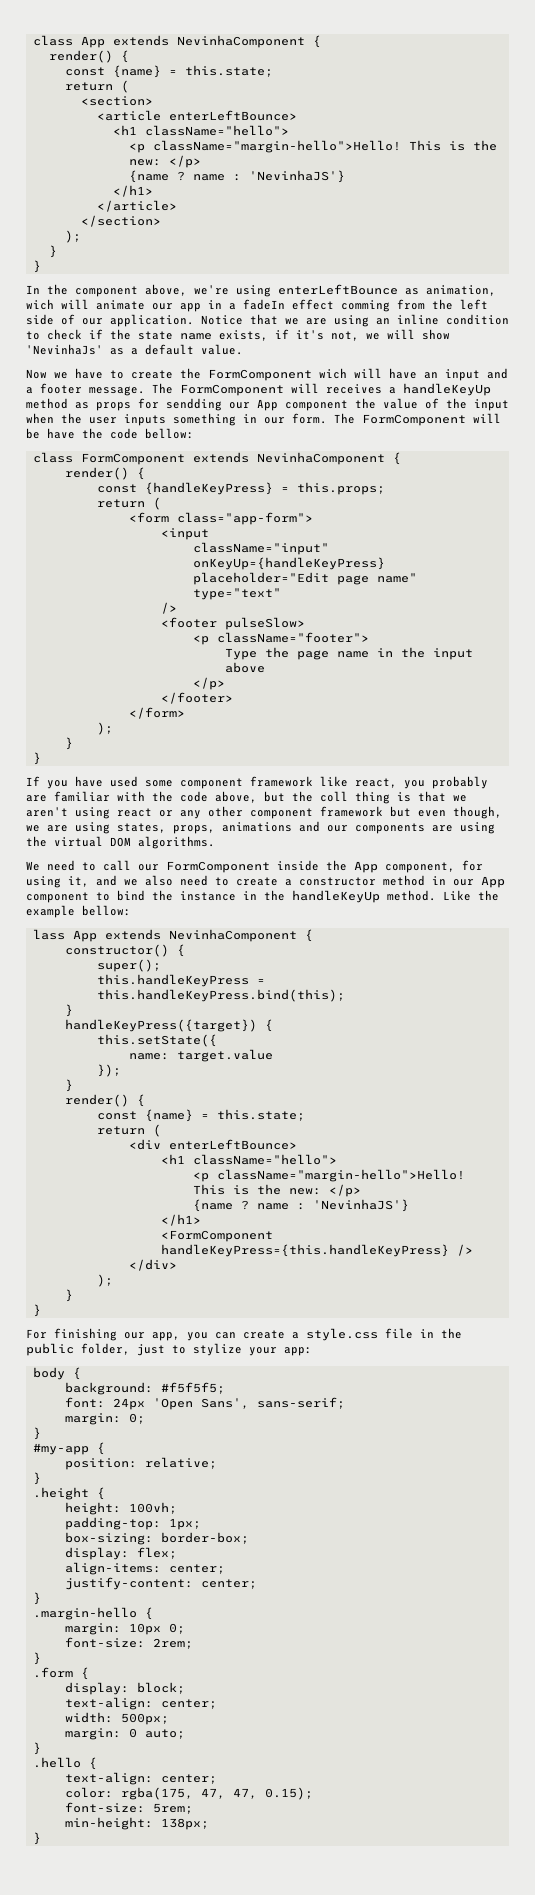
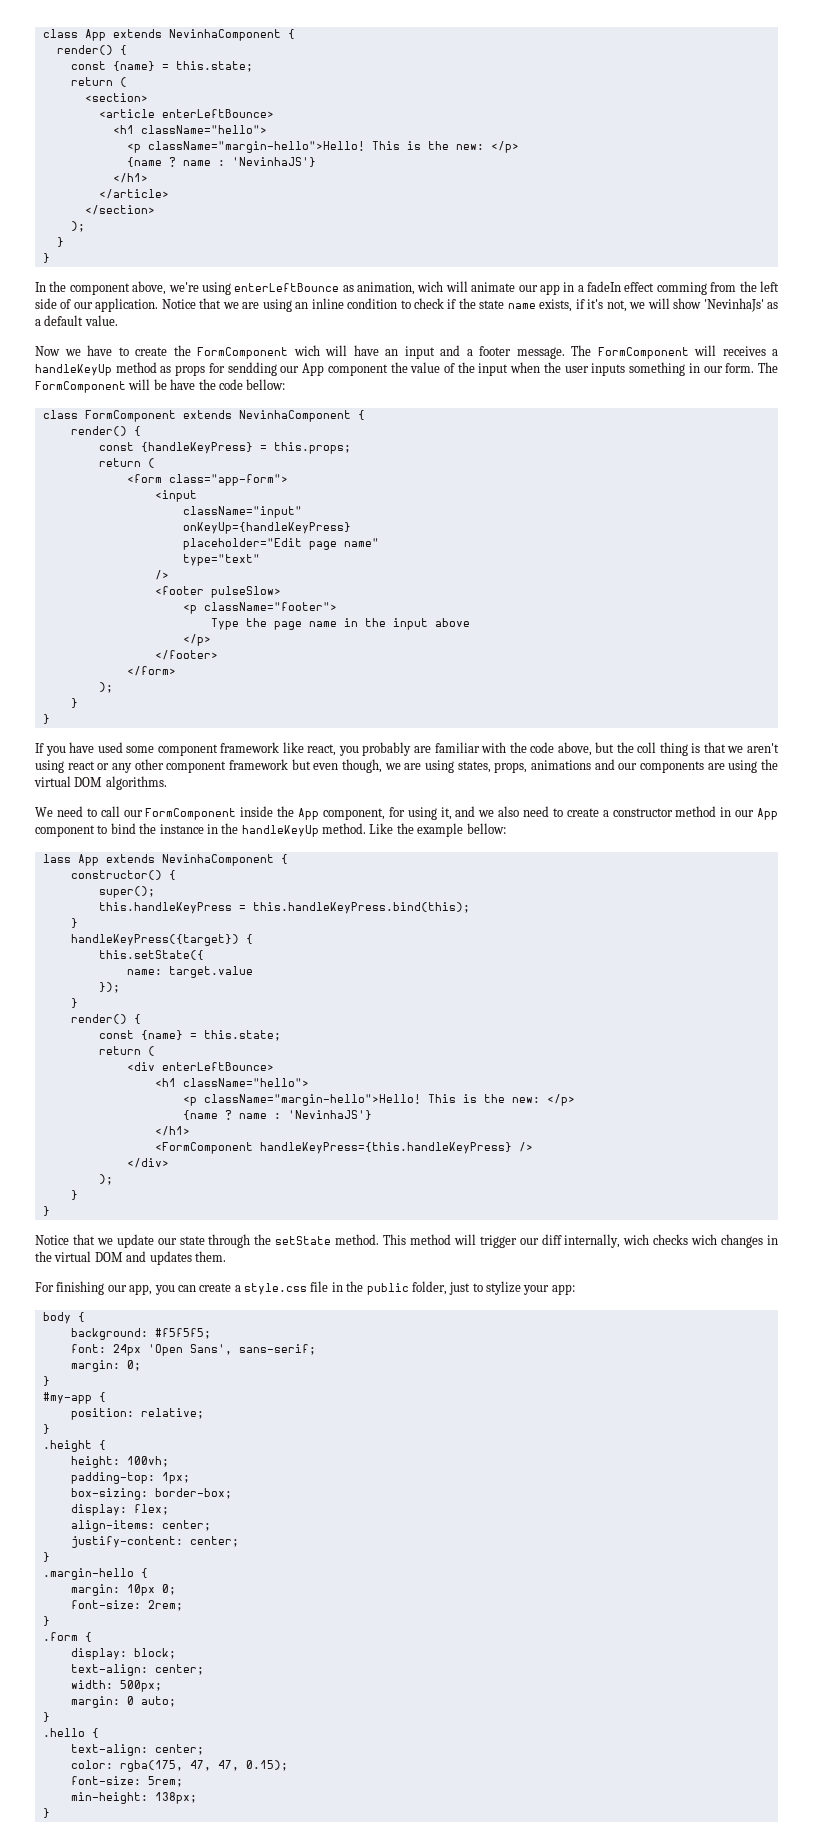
+ Notice that we update our state through the setState method. This method will trigger our diff internally, wich checks wich changes in the virtual DOM and updates them.

